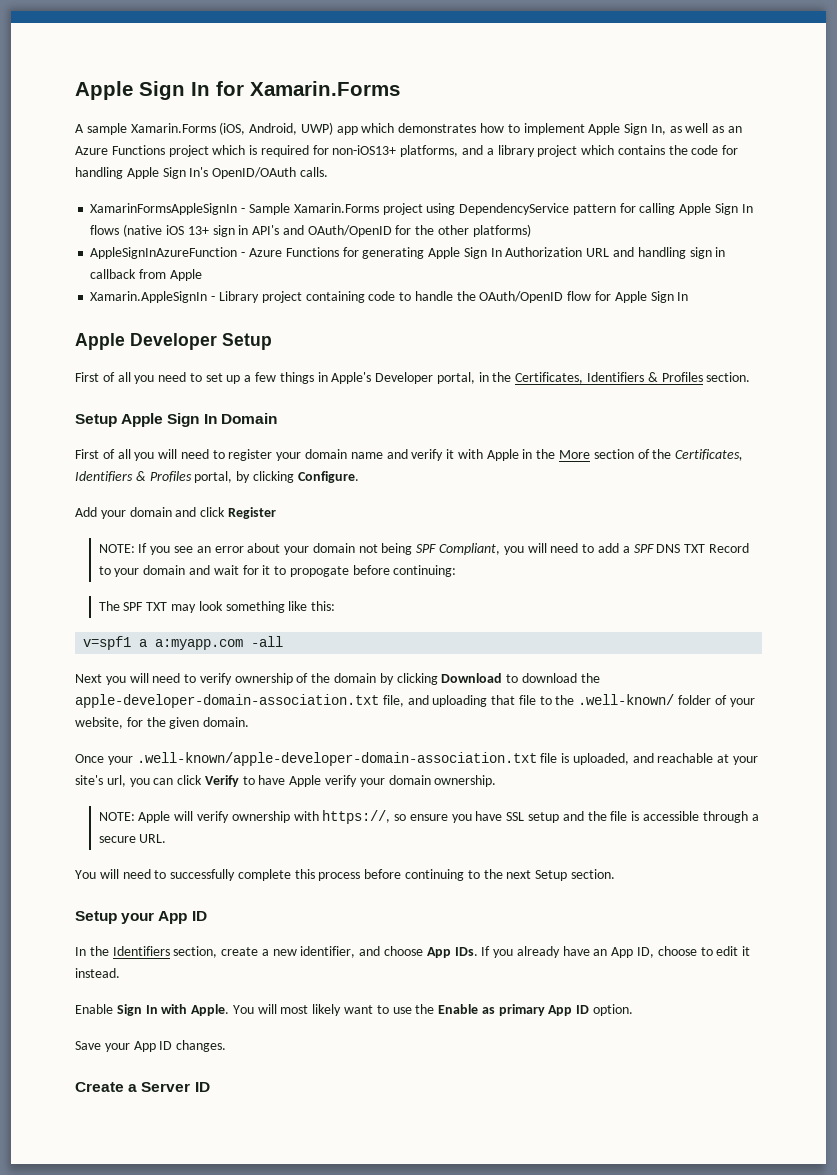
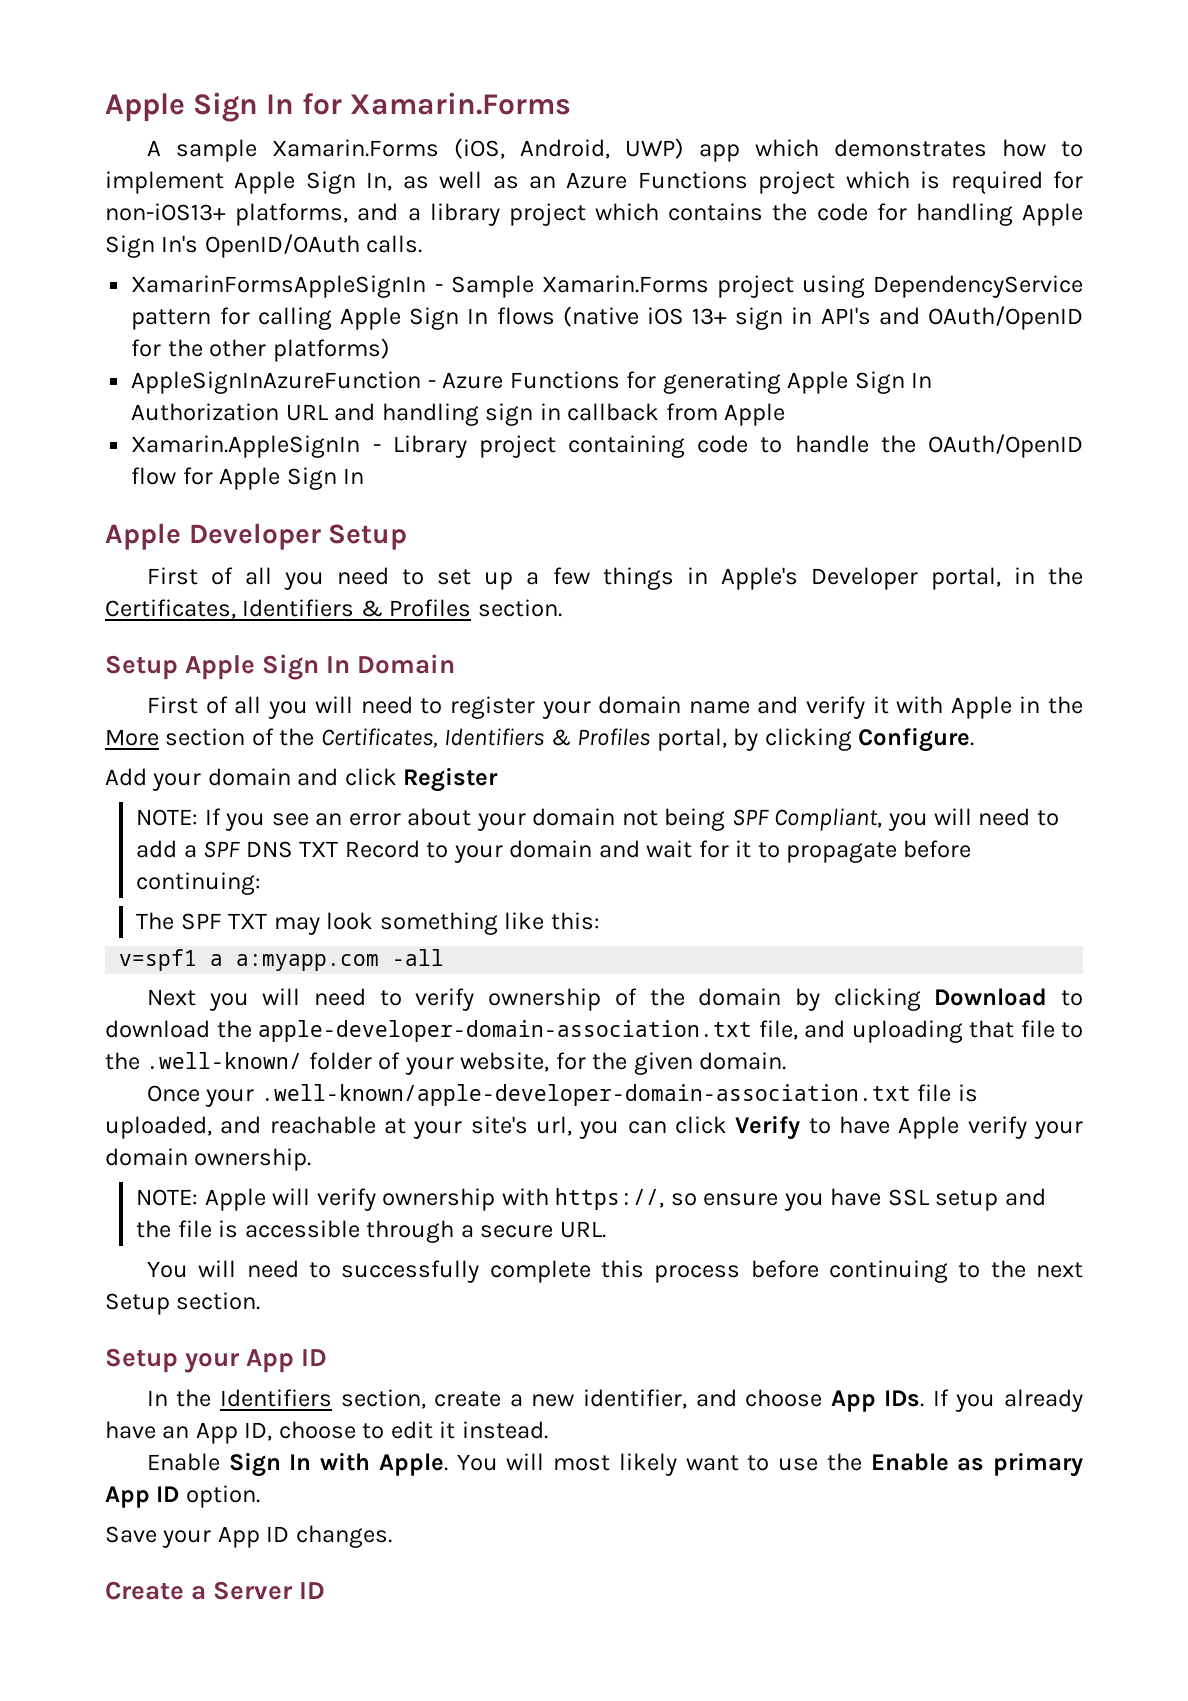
- NOTE: If you see an error about your domain not being SPF Compliant, you will need to add a SPF DNS TXT Record to your domain and wait for it to propogate before continuing:
+ NOTE: If you see an error about your domain not being SPF Compliant, you will need to add a SPF DNS TXT Record to your domain and wait for it to propagate before continuing:

